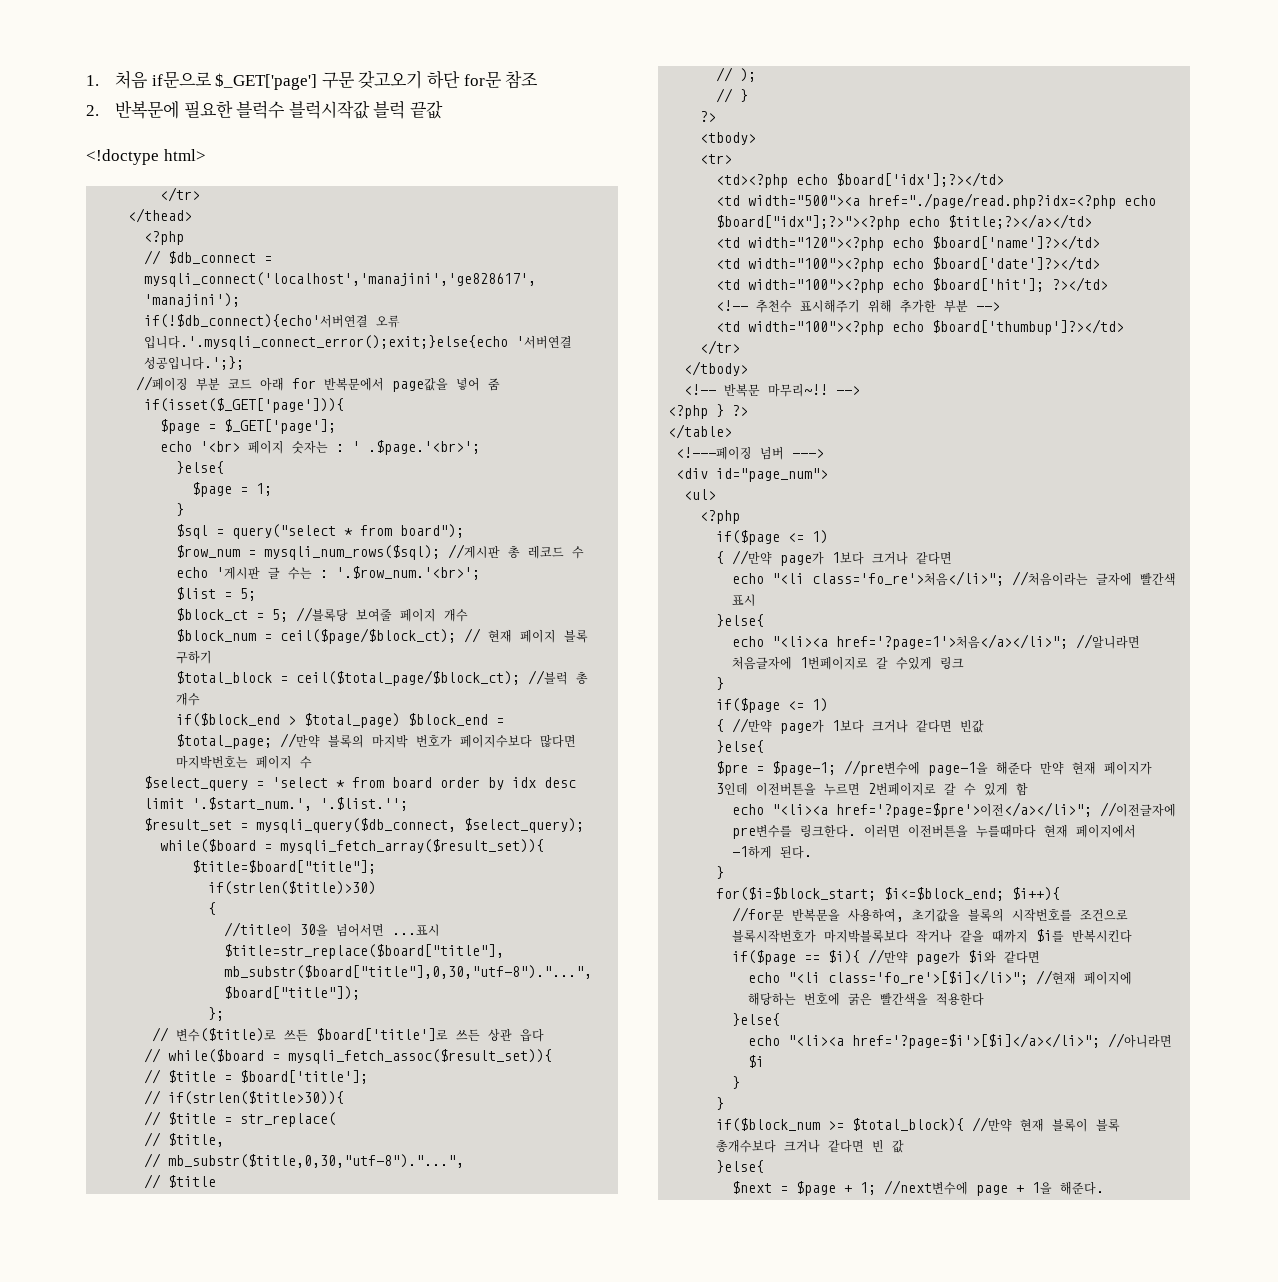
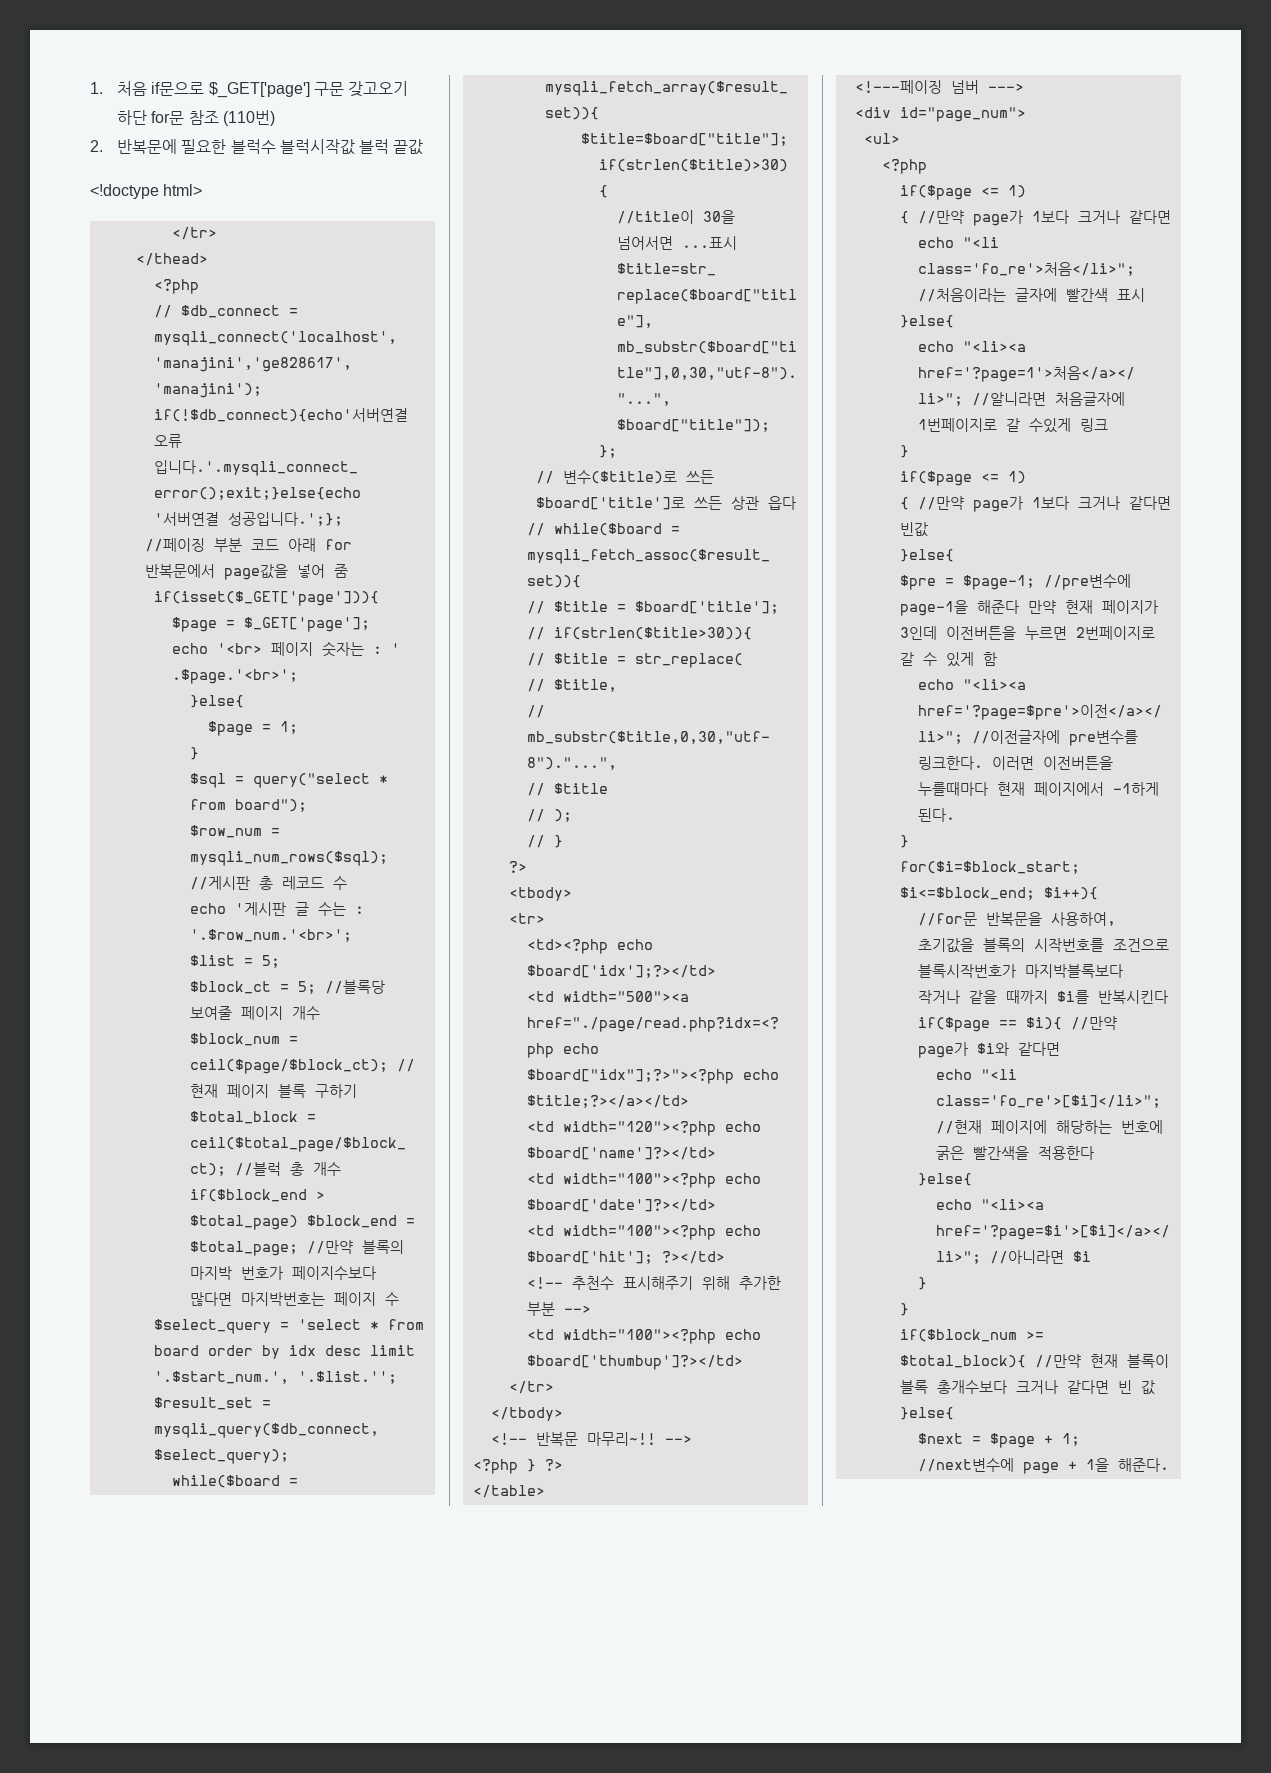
- 1. 처음 if문으로 $_GET['page'] 구문 갖고오기 하단 for문 참조
+ 1. 처음 if문으로 $_GET['page'] 구문 갖고오기 하단 for문 참조 (110번)

